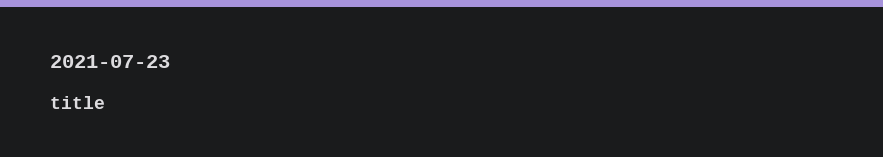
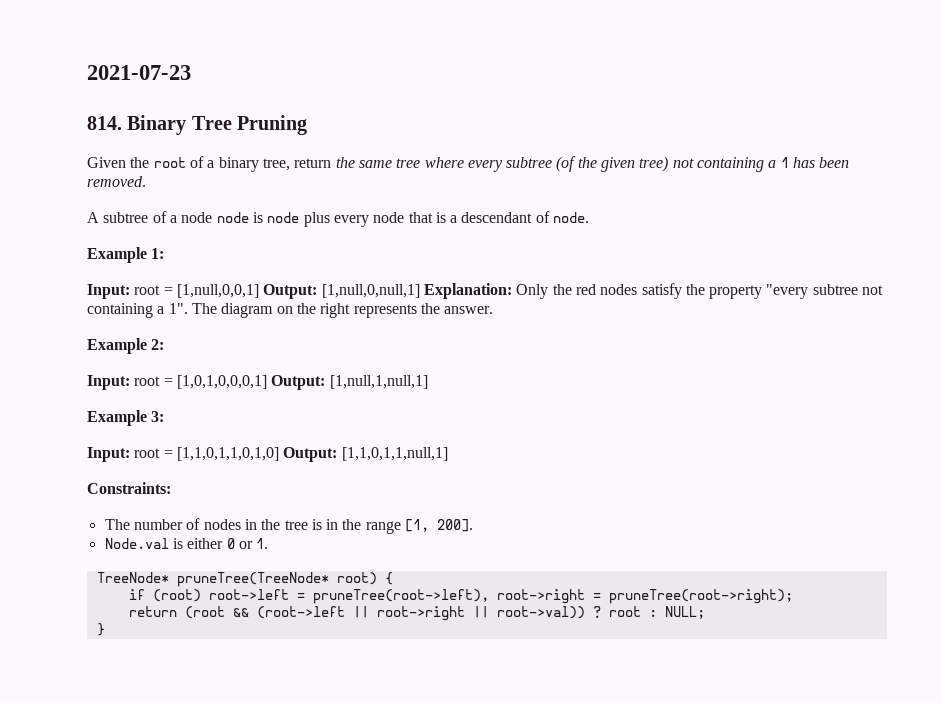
- title
+ 814. Binary Tree Pruning
+ Given the root of a binary tree, return the same tree where every subtree (of the given tree) not containing a 1 has been removed.
+ A subtree of a node node is node plus every node that is a descendant of node.
+ Example 1:
+ Input: root = [1,null,0,0,1] Output: [1,null,0,null,1] Explanation: Only the red nodes satisfy the property "every subtree not containing a 1". The diagram on the right represents the answer.
+ Example 2:
+ Input: root = [1,0,1,0,0,0,1] Output: [1,null,1,null,1]
+ Example 3:
+ Input: root = [1,1,0,1,1,0,1,0] Output: [1,1,0,1,1,null,1]
+ Constraints:
+ The number of nodes in the tree is in the range [1, 200].
+ Node.val is either 0 or 1.
+ TreeNode* pruneTree(TreeNode* root) {
+ if (root) root->left = pruneTree(root->left), root->right = pruneTree(root->right);
+ return (root && (root->left || root->right || root->val)) ? root : NULL;
+ }

